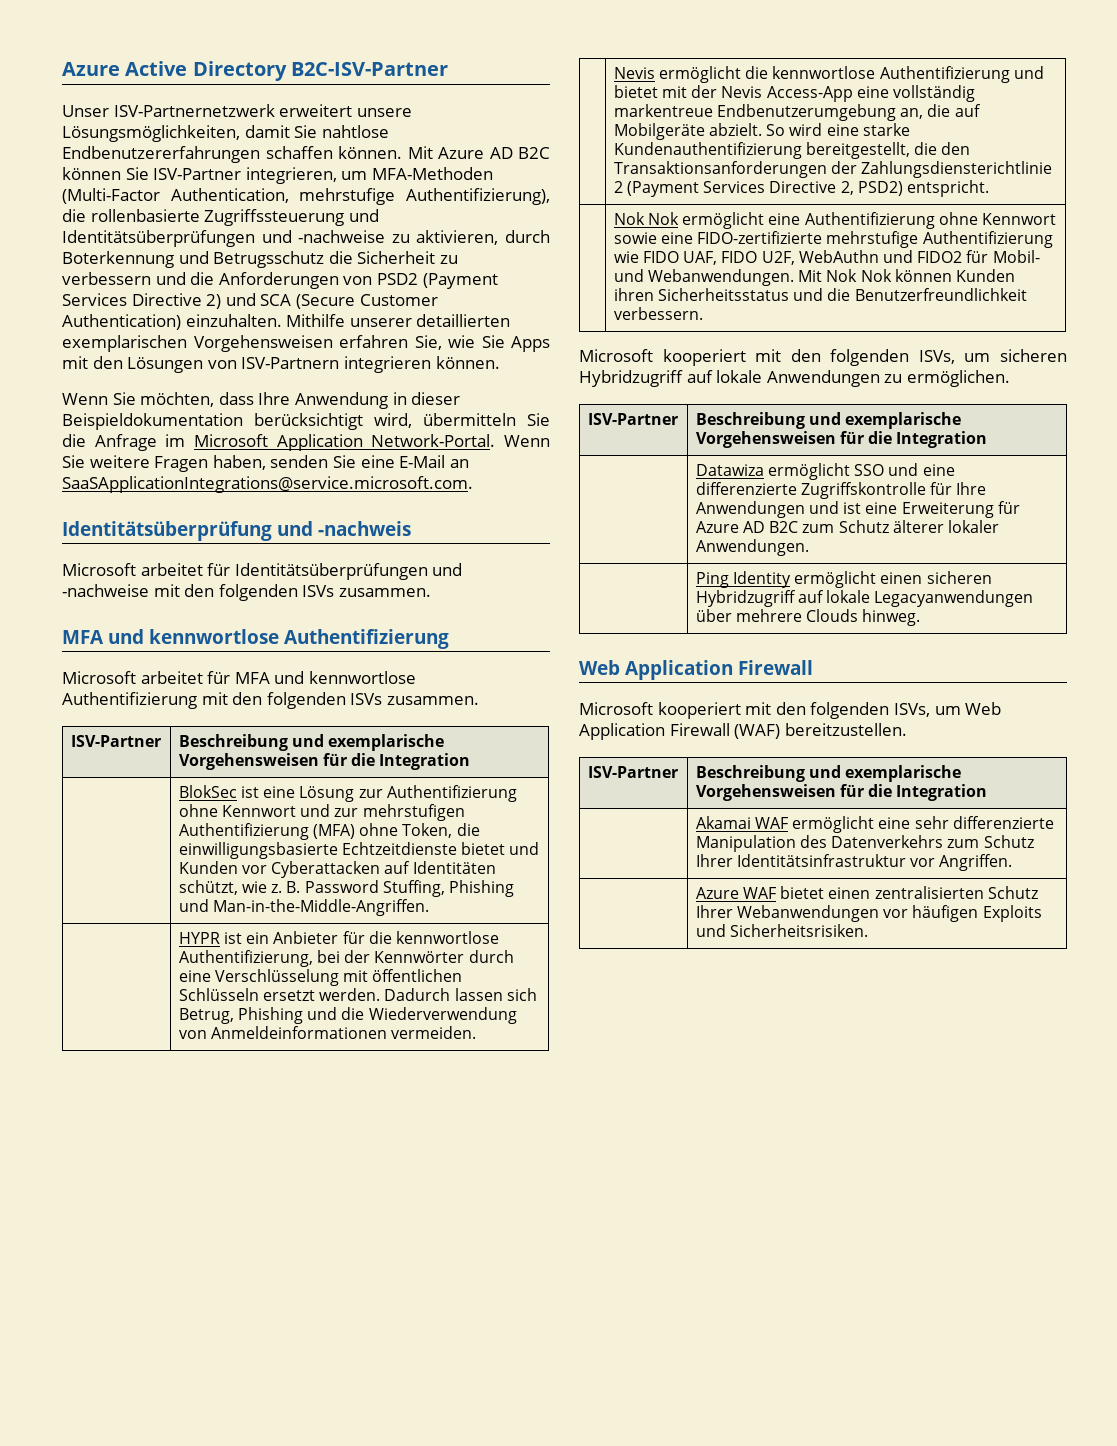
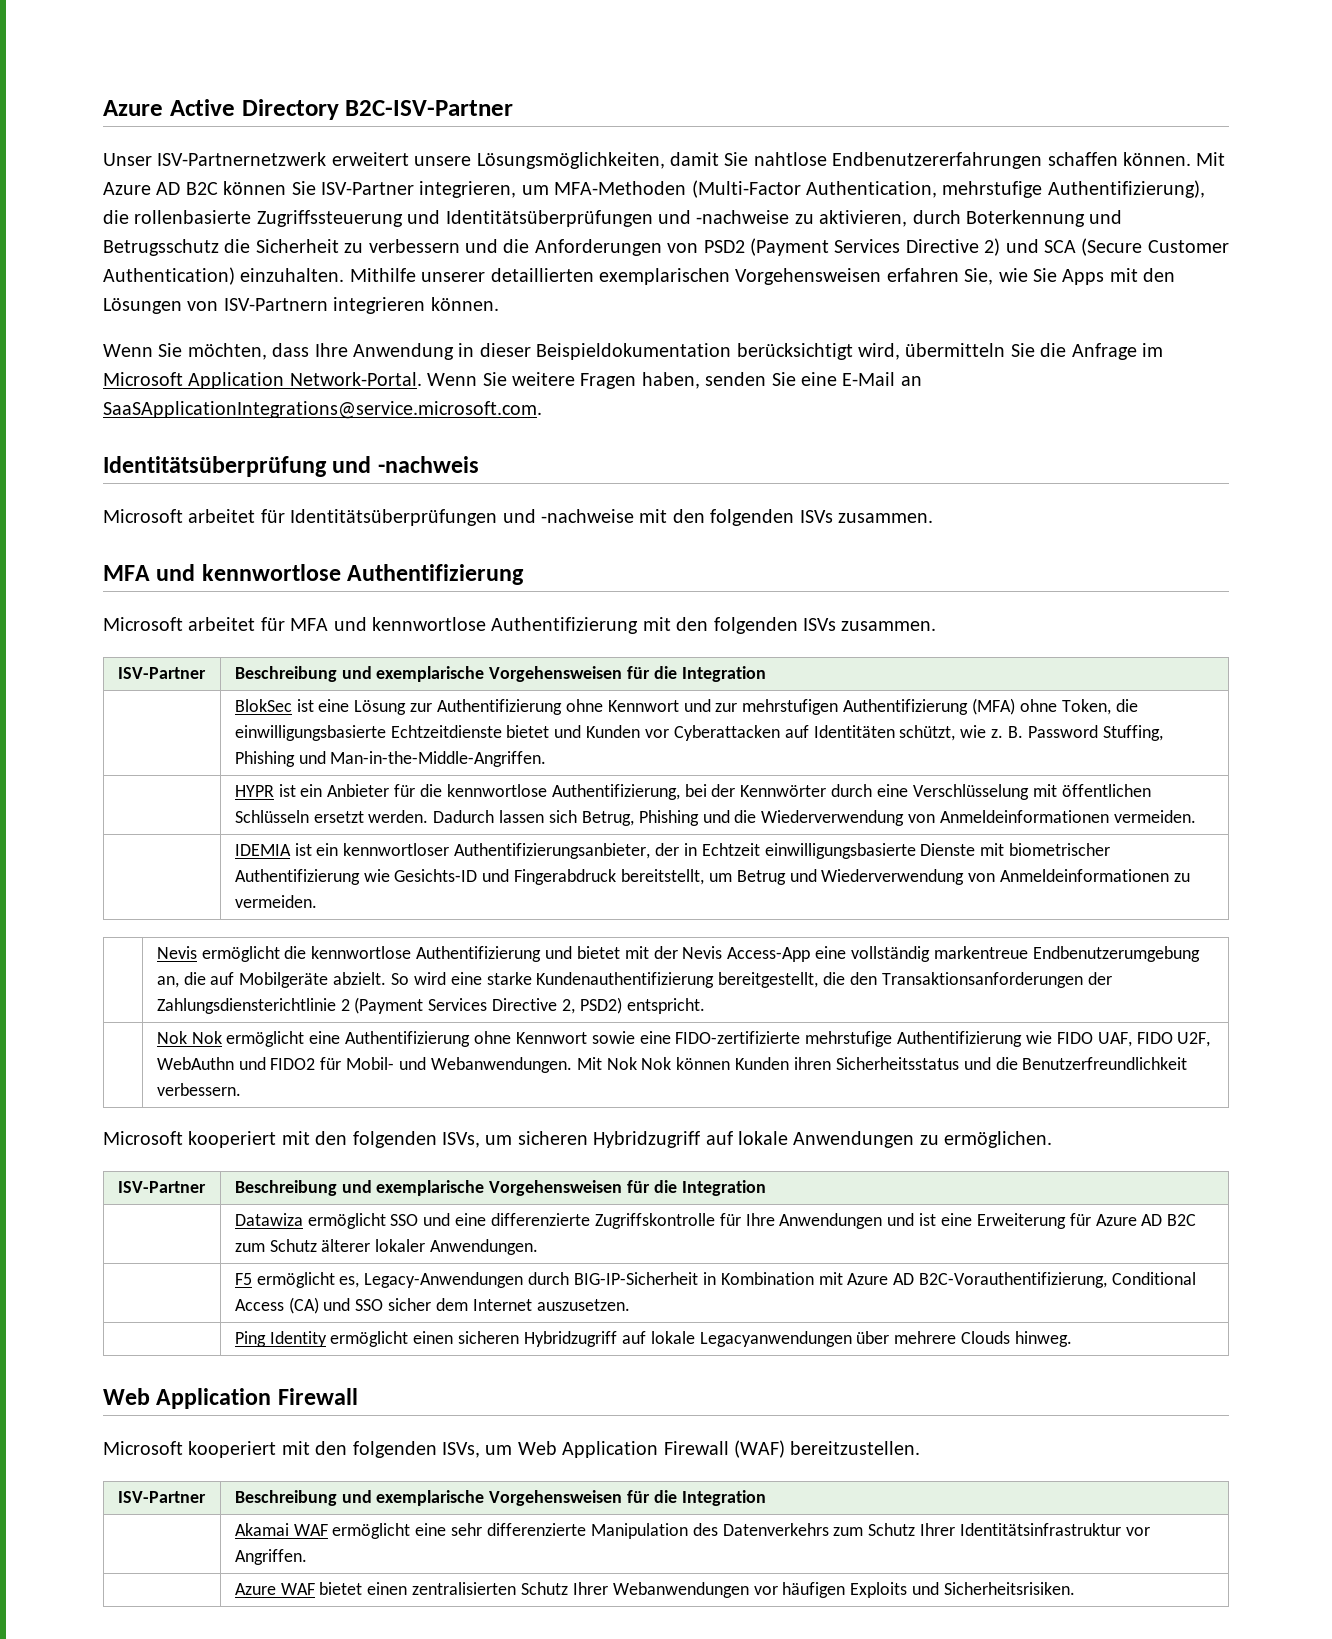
+ | IDEMIA ist ein kennwortloser Authentifizierungsanbieter, der in Echtzeit einwilligungsbasierte Dienste mit biometrischer Authentifizierung wie Gesichts-ID und Fingerabdruck bereitstellt, um Betrug und Wiederverwendung von Anmeldeinformationen zu vermeiden.
+ | F5 ermöglicht es, Legacy-Anwendungen durch BIG-IP-Sicherheit in Kombination mit Azure AD B2C-Vorauthentifizierung, Conditional Access (CA) und SSO sicher dem Internet auszusetzen.

